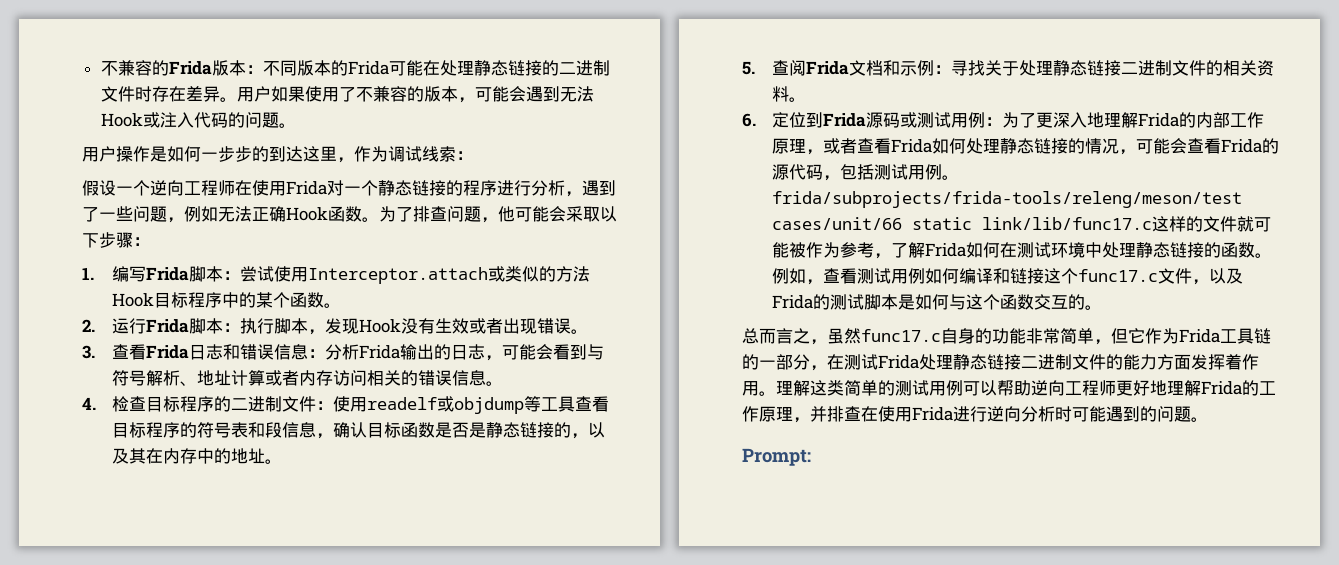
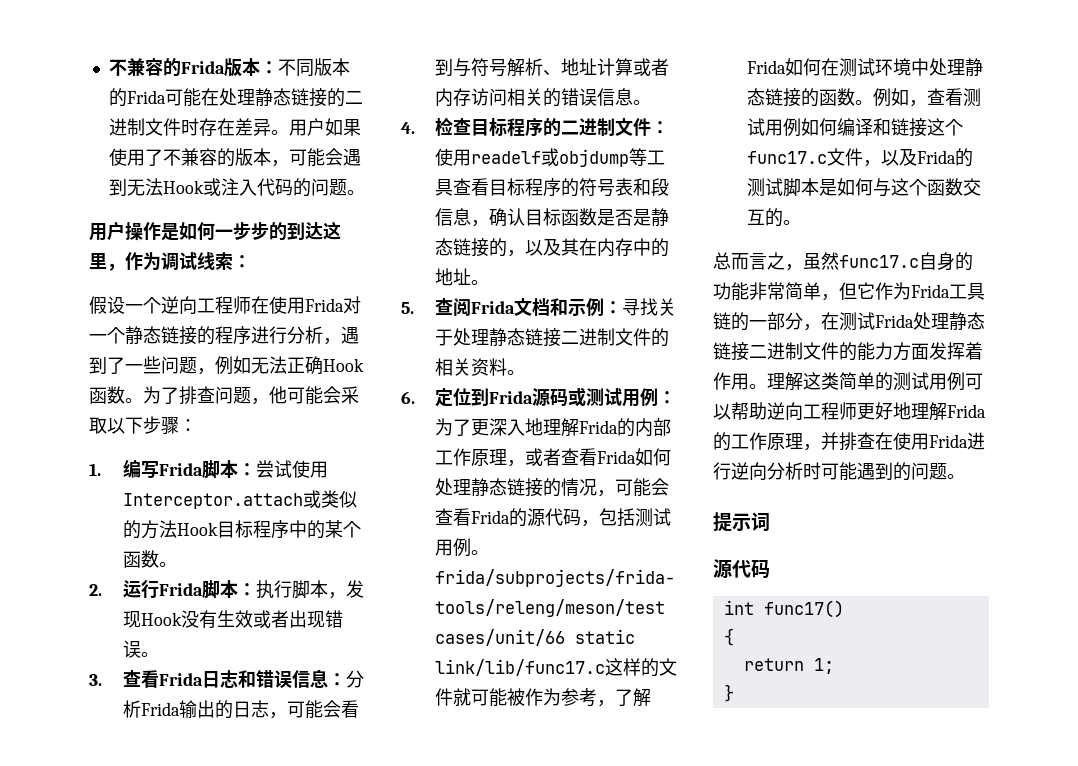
- Prompt:
+ 提示词
+ 源代码
+ int func17()
+ {
+ return 1;
+ }

